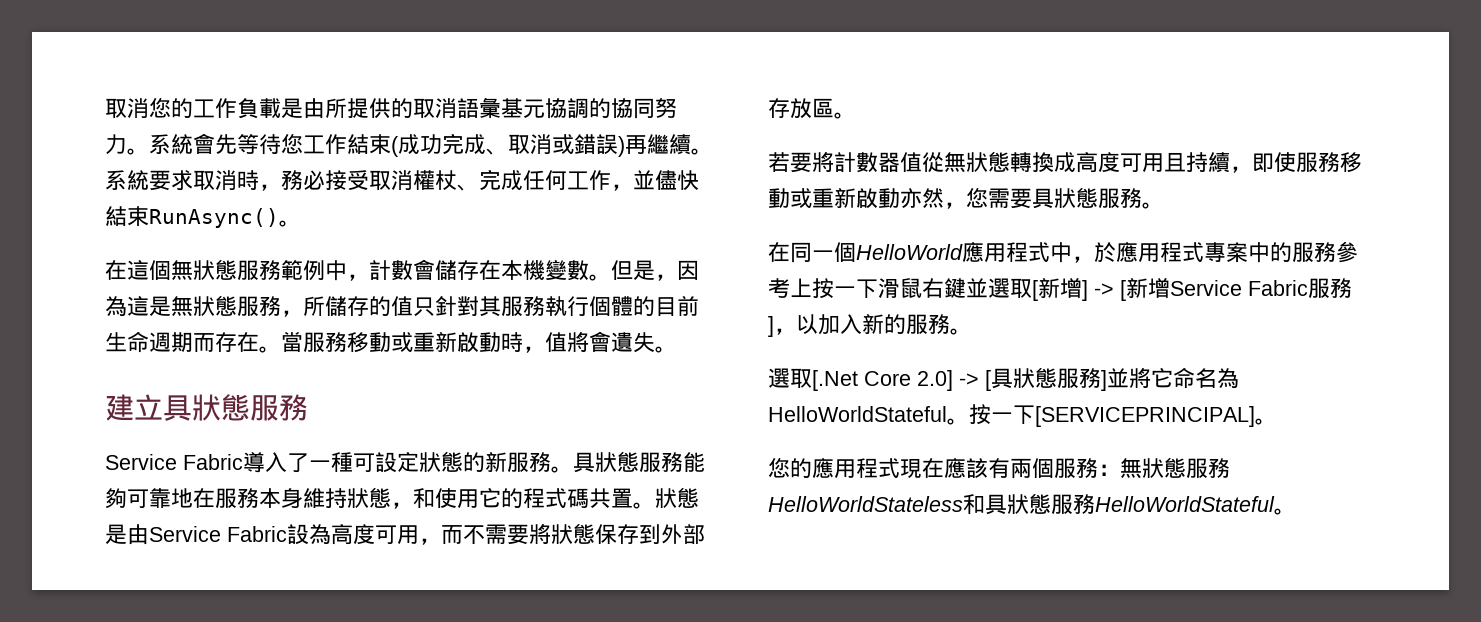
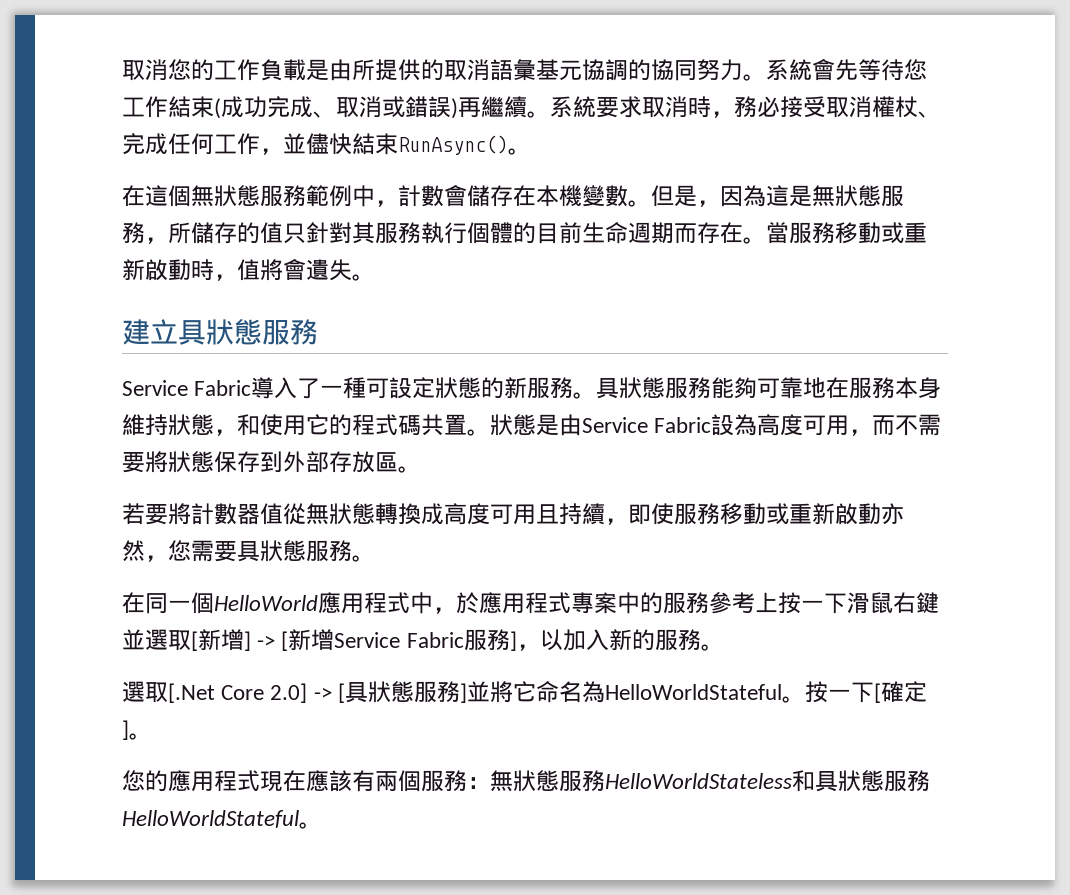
- 按一下[SERVICEPRINCIPAL]。
+ 按一下[確定]。

